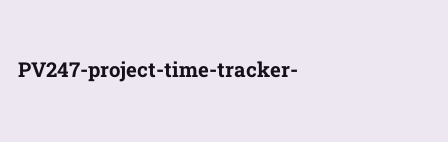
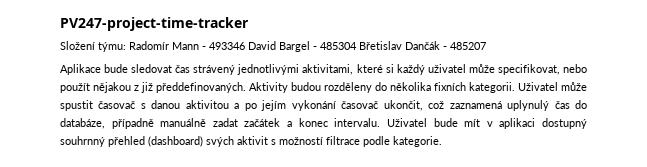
- PV247-project-time-tracker-
+ PV247-project-time-tracker
+ Složení týmu: Radomír Mann - 493346 David Bargel - 485304 Břetislav Dančák - 485207
+ Aplikace bude sledovat čas strávený jednotlivými aktivitami, které si každý uživatel může specifikovat, nebo použít nějakou z již předdefinovaných. Aktivity budou rozděleny do několika fixních kategorii. Uživatel může spustit časovač s danou aktivitou a po jejím vykonání časovač ukončit, což zaznamená uplynulý čas do databáze, případně manuálně zadat začátek a konec intervalu. Uživatel bude mít v aplikaci dostupný souhrnný přehled (dashboard) svých aktivit s možností filtrace podle kategorie.

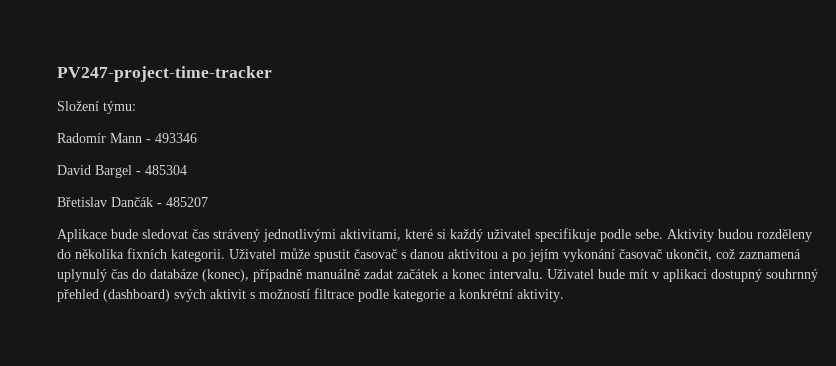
- Složení týmu: Radomír Mann - 493346 David Bargel - 485304 Břetislav Dančák - 485207
+ Složení týmu:
+ Radomír Mann - 493346
+ David Bargel - 485304
+ Břetislav Dančák - 485207
- Aplikace bude sledovat čas strávený jednotlivými aktivitami, které si každý uživatel může specifikovat, nebo použít nějakou z již předdefinovaných.
+ Aplikace bude sledovat čas strávený jednotlivými aktivitami, které si každý uživatel specifikuje podle sebe.
- Uživatel může spustit časovač s danou aktivitou a po jejím vykonání časovač ukončit, což zaznamená uplynulý čas do databáze, případně manuálně zadat začátek a konec intervalu.
+ Uživatel může spustit časovač s danou aktivitou a po jejím vykonání časovač ukončit, což zaznamená uplynulý čas do databáze (konec), případně manuálně zadat začátek a konec intervalu.
- Uživatel bude mít v aplikaci dostupný souhrnný přehled (dashboard) svých aktivit s možností filtrace podle kategorie.
+ Uživatel bude mít v aplikaci dostupný souhrnný přehled (dashboard) svých aktivit s možností filtrace podle kategorie a konkrétní aktivity.

